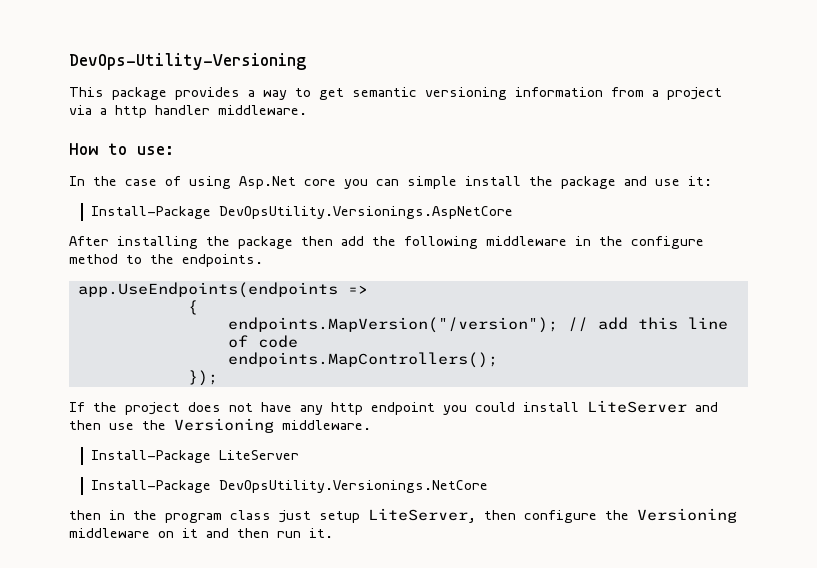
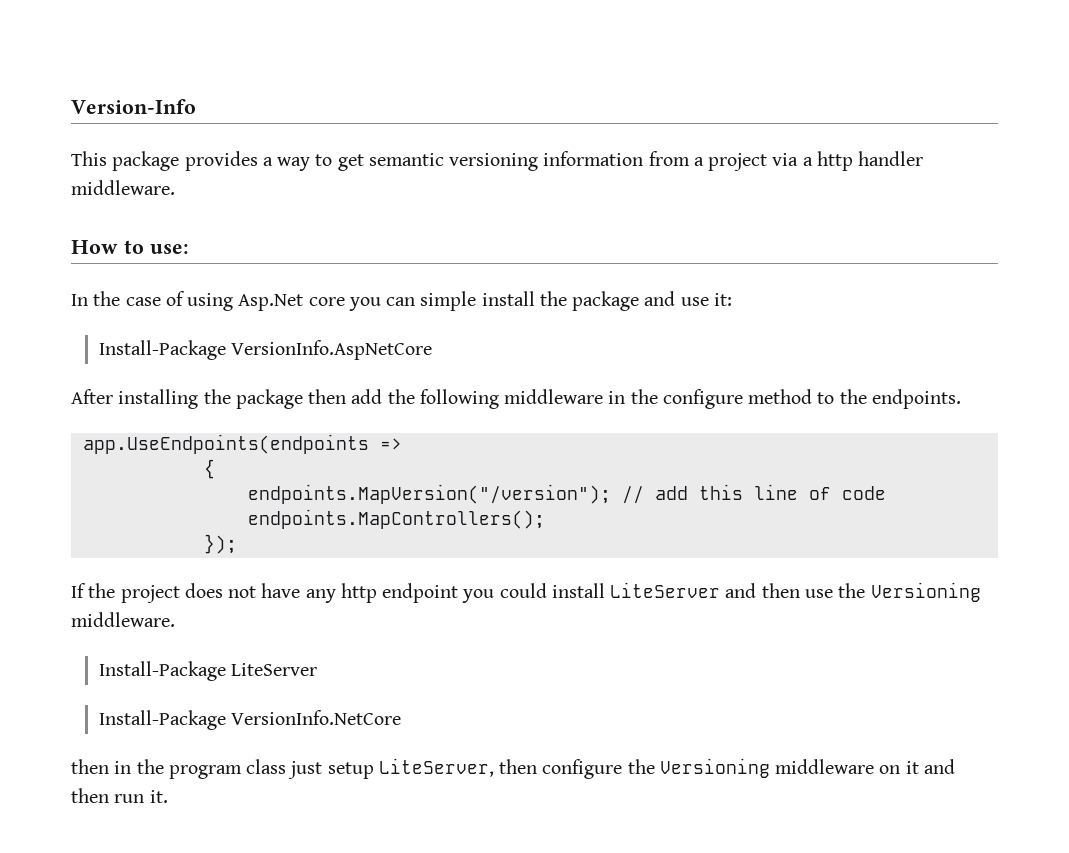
- DevOps-Utility-Versioning
+ Version-Info
- Install-Package DevOpsUtility.Versionings.AspNetCore
+ Install-Package VersionInfo.AspNetCore
- Install-Package DevOpsUtility.Versionings.NetCore
+ Install-Package VersionInfo.NetCore

